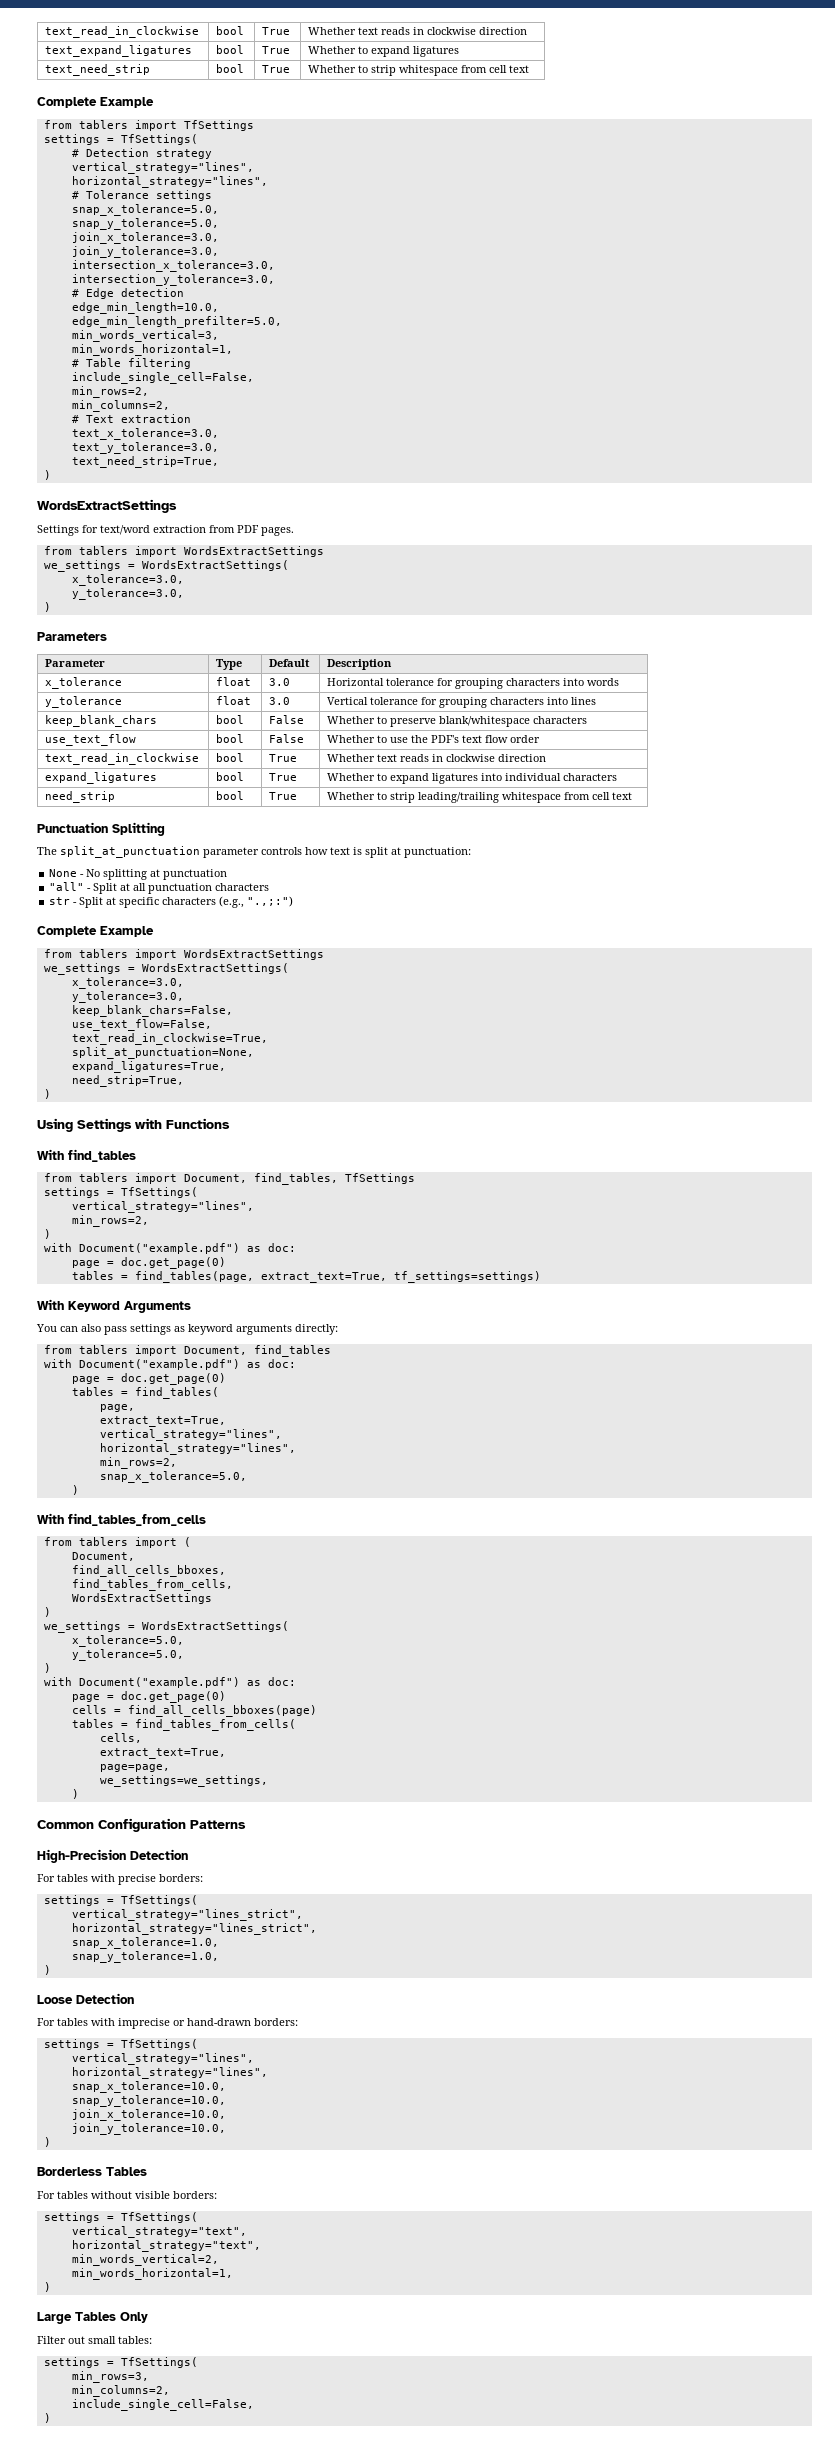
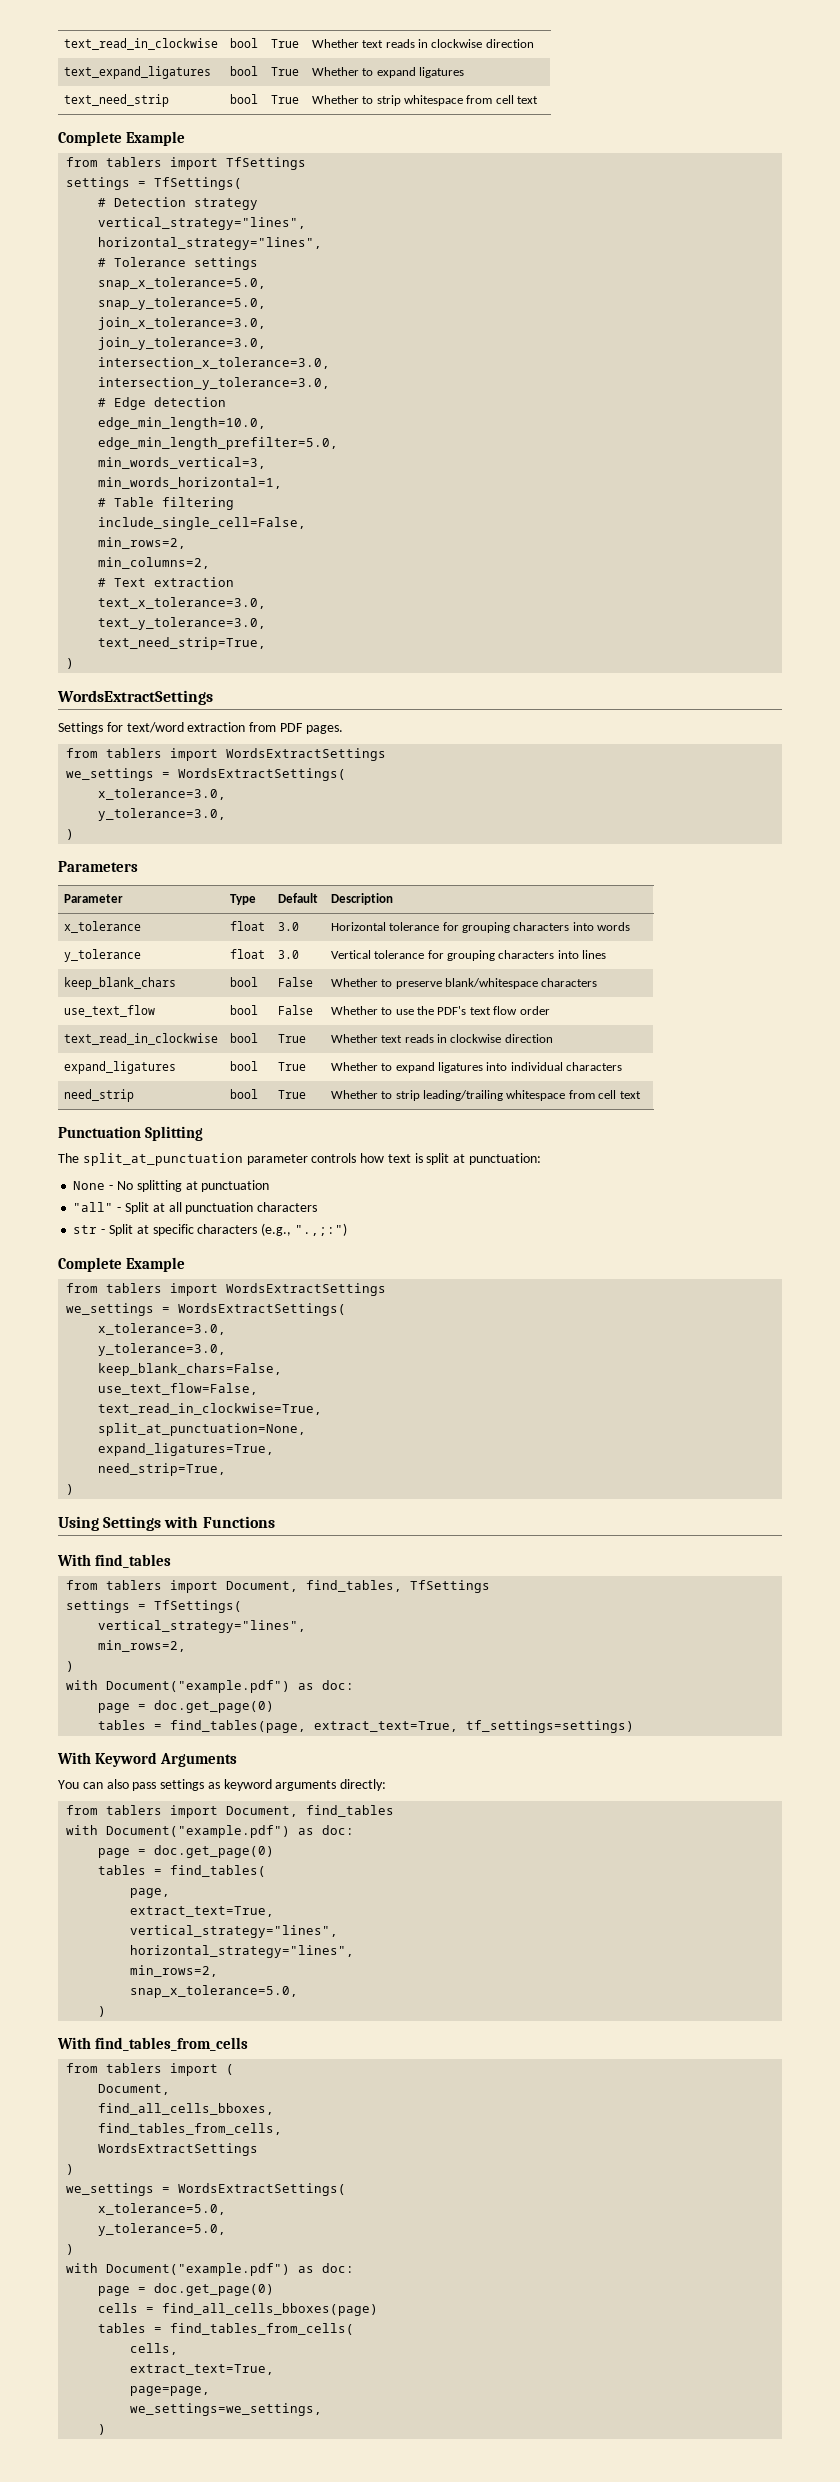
- Common Configuration Patterns
- High-Precision Detection
- For tables with precise borders:
- settings = TfSettings(
- vertical_strategy="lines_strict",
- horizontal_strategy="lines_strict",
- snap_x_tolerance=1.0,
- snap_y_tolerance=1.0,
- )
- Loose Detection
- For tables with imprecise or hand-drawn borders:
- settings = TfSettings(
- vertical_strategy="lines",
- horizontal_strategy="lines",
- snap_x_tolerance=10.0,
- snap_y_tolerance=10.0,
- join_x_tolerance=10.0,
- join_y_tolerance=10.0,
- )
- Borderless Tables
- For tables without visible borders:
- settings = TfSettings(
- vertical_strategy="text",
- horizontal_strategy="text",
- min_words_vertical=2,
- min_words_horizontal=1,
- )
- Large Tables Only
- Filter out small tables:
- settings = TfSettings(
- min_rows=3,
- min_columns=2,
- include_single_cell=False,
- )

